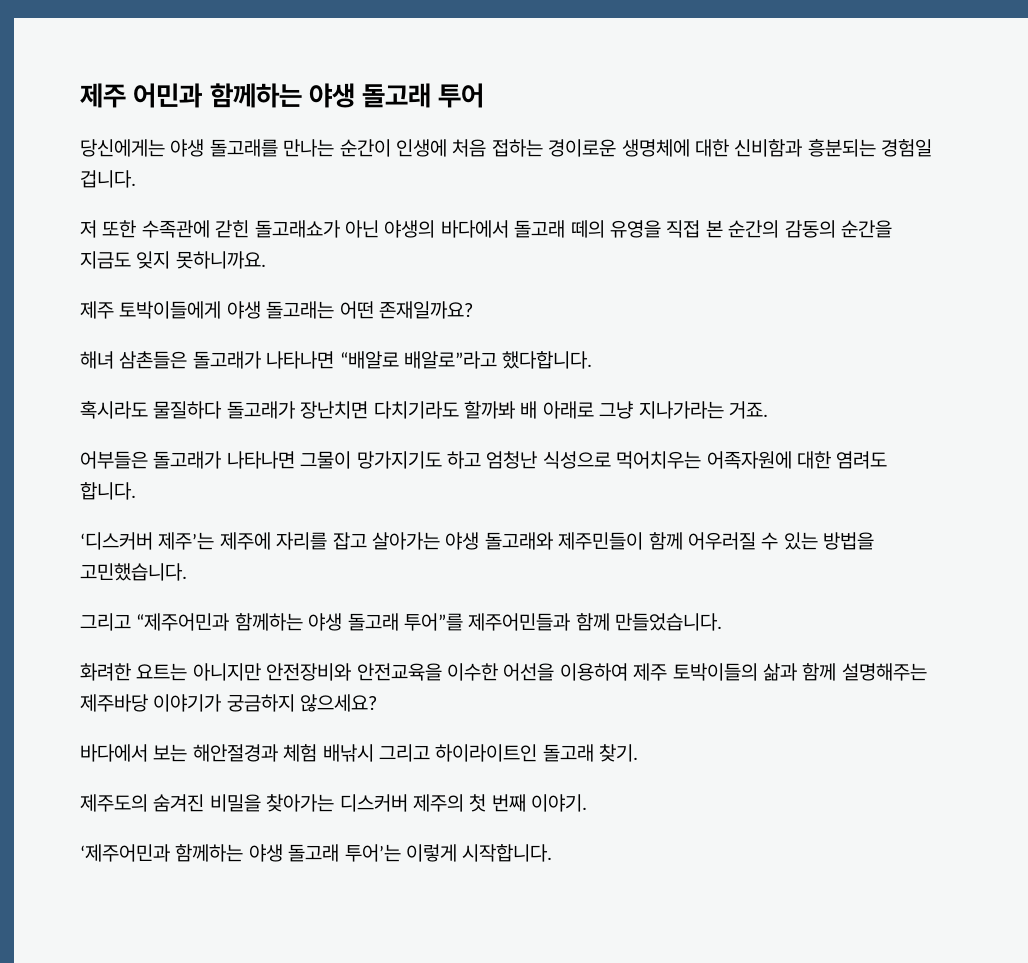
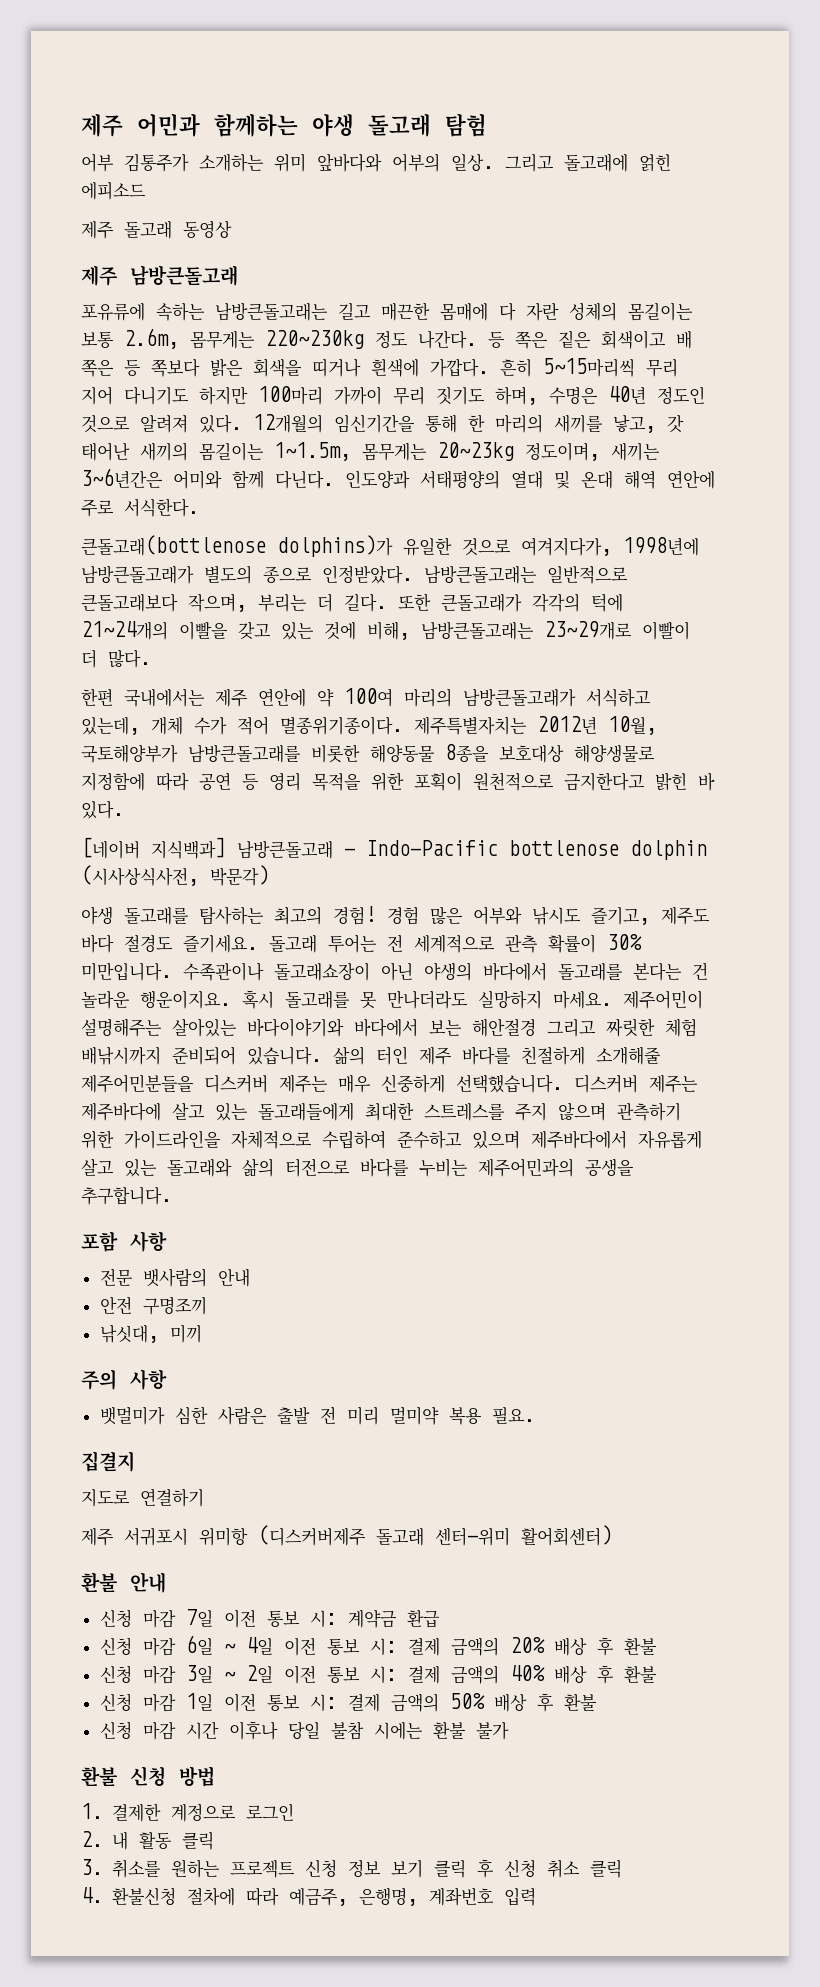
- 제주 어민과 함께하는 야생 돌고래 투어
- 당신에게는 야생 돌고래를 만나는 순간이 인생에 처음 접하는 경이로운 생명체에 대한 신비함과 흥분되는 경험일 겁니다.
- 저 또한 수족관에 갇힌 돌고래쇼가 아닌 야생의 바다에서 돌고래 떼의 유영을 직접 본 순간의 감동의 순간을 지금도 잊지 못하니까요.
- 제주 토박이들에게 야생 돌고래는 어떤 존재일까요?
- 해녀 삼촌들은 돌고래가 나타나면 “배알로 배알로”라고 했다합니다.
- 혹시라도 물질하다 돌고래가 장난치면 다치기라도 할까봐 배 아래로 그냥 지나가라는 거죠.
- 어부들은 돌고래가 나타나면 그물이 망가지기도 하고 엄청난 식성으로 먹어치우는 어족자원에 대한 염려도 합니다.
- ‘디스커버 제주’는 제주에 자리를 잡고 살아가는 야생 돌고래와 제주민들이 함께 어우러질 수 있는 방법을 고민했습니다.
- 그리고 “제주어민과 함께하는 야생 돌고래 투어”를 제주어민들과 함께 만들었습니다.
- 화려한 요트는 아니지만 안전장비와 안전교육을 이수한 어선을 이용하여 제주 토박이들의 삶과 함께 설명해주는 제주바당 이야기가 궁금하지 않으세요?
- 바다에서 보는 해안절경과 체험 배낚시 그리고 하이라이트인 돌고래 찾기.
- 제주도의 숨겨진 비밀을 찾아가는 디스커버 제주의 첫 번째 이야기.
- ‘제주어민과 함께하는 야생 돌고래 투어’는 이렇게 시작합니다.
+ 제주 어민과 함께하는 야생 돌고래 탐험
+ 어부 김통주가 소개하는 위미 앞바다와 어부의 일상. 그리고 돌고래에 얽힌 에피소드
+ 제주 돌고래 동영상
+ 제주 남방큰돌고래
+ 포유류에 속하는 남방큰돌고래는 길고 매끈한 몸매에 다 자란 성체의 몸길이는 보통 2.6m, 몸무게는 220~230kg 정도 나간다. 등 쪽은 짙은 회색이고 배 쪽은 등 쪽보다 밝은 회색을 띠거나 흰색에 가깝다. 흔히 5~15마리씩 무리 지어 다니기도 하지만 100마리 가까이 무리 짓기도 하며, 수명은 40년 정도인 것으로 알려져 있다. 12개월의 임신기간을 통해 한 마리의 새끼를 낳고, 갓 태어난 새끼의 몸길이는 1~1.5m, 몸무게는 20~23kg 정도이며, 새끼는 3~6년간은 어미와 함께 다닌다. 인도양과 서태평양의 열대 및 온대 해역 연안에 주로 서식한다.
+ 큰돌고래(bottlenose dolphins)가 유일한 것으로 여겨지다가, 1998년에 남방큰돌고래가 별도의 종으로 인정받았다. 남방큰돌고래는 일반적으로 큰돌고래보다 작으며, 부리는 더 길다. 또한 큰돌고래가 각각의 턱에 21~24개의 이빨을 갖고 있는 것에 비해, 남방큰돌고래는 23~29개로 이빨이 더 많다.
+ 한편 국내에서는 제주 연안에 약 100여 마리의 남방큰돌고래가 서식하고 있는데, 개체 수가 적어 멸종위기종이다. 제주특별자치는 2012년 10월, 국토해양부가 남방큰돌고래를 비롯한 해양동물 8종을 보호대상 해양생물로 지정함에 따라 공연 등 영리 목적을 위한 포획이 원천적으로 금지한다고 밝힌 바 있다.
+ [네이버 지식백과] 남방큰돌고래 - Indo-Pacific bottlenose dolphin (시사상식사전, 박문각)
+ 야생 돌고래를 탐사하는 최고의 경험! 경험 많은 어부와 낚시도 즐기고, 제주도 바다 절경도 즐기세요. 돌고래 투어는 전 세계적으로 관측 확률이 30% 미만입니다. 수족관이나 돌고래쇼장이 아닌 야생의 바다에서 돌고래를 본다는 건 놀라운 행운이지요. 혹시 돌고래를 못 만나더라도 실망하지 마세요. 제주어민이 설명해주는 살아있는 바다이야기와 바다에서 보는 해안절경 그리고 짜릿한 체험 배낚시까지 준비되어 있습니다. 삶의 터인 제주 바다를 친절하게 소개해줄 제주어민분들을 디스커버 제주는 매우 신중하게 선택했습니다. 디스커버 제주는 제주바다에 살고 있는 돌고래들에게 최대한 스트레스를 주지 않으며 관측하기 위한 가이드라인을 자체적으로 수립하여 준수하고 있으며 제주바다에서 자유롭게 살고 있는 돌고래와 삶의 터전으로 바다를 누비는 제주어민과의 공생을 추구합니다.
+ 포함 사항
+ 전문 뱃사람의 안내
+ 안전 구명조끼
+ 낚싯대, 미끼
+ 주의 사항
+ 뱃멀미가 심한 사람은 출발 전 미리 멀미약 복용 필요.
+ 집결지
+ 지도로 연결하기
+ 제주 서귀포시 위미항 (디스커버제주 돌고래 센터-위미 활어회센터)
+ 환불 안내
+ 신청 마감 7일 이전 통보 시: 계약금 환급
+ 신청 마감 6일 ~ 4일 이전 통보 시: 결제 금액의 20% 배상 후 환불
+ 신청 마감 3일 ~ 2일 이전 통보 시: 결제 금액의 40% 배상 후 환불
+ 신청 마감 1일 이전 통보 시: 결제 금액의 50% 배상 후 환불
+ 신청 마감 시간 이후나 당일 불참 시에는 환불 불가
+ 환불 신청 방법
+ 1. 결제한 계정으로 로그인
+ 2. 내 활동 클릭
+ 3. 취소를 원하는 프로젝트 신청 정보 보기 클릭 후 신청 취소 클릭
+ 4. 환불신청 절차에 따라 예금주, 은행명, 계좌번호 입력

